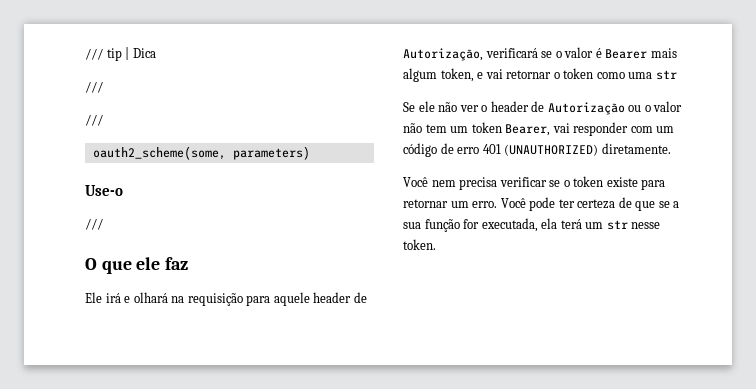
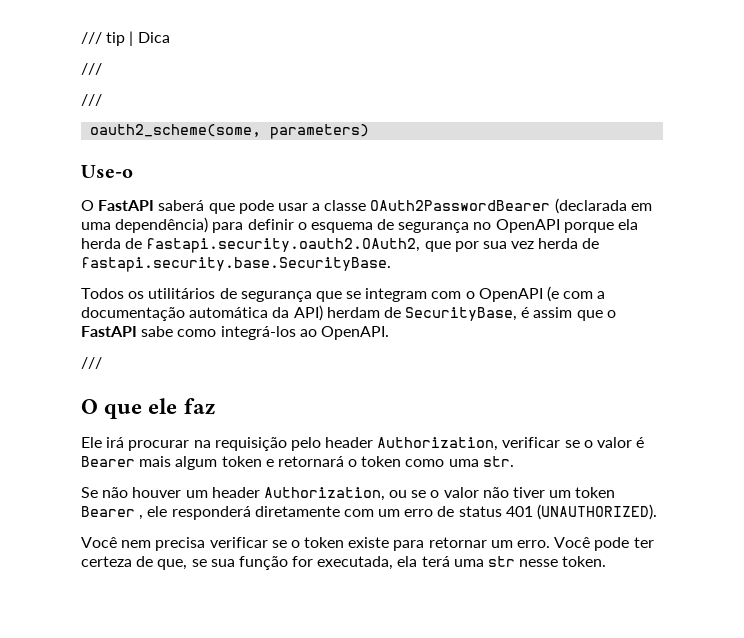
+ O FastAPI saberá que pode usar a classe OAuth2PasswordBearer (declarada em uma dependência) para definir o esquema de segurança no OpenAPI porque ela herda de fastapi.security.oauth2.OAuth2, que por sua vez herda de fastapi.security.base.SecurityBase.
+ Todos os utilitários de segurança que se integram com o OpenAPI (e com a documentação automática da API) herdam de SecurityBase, é assim que o FastAPI sabe como integrá-los ao OpenAPI.
- Ele irá e olhará na requisição para aquele header de Autorização, verificará se o valor é Bearer mais algum token, e vai retornar o token como uma str
+ Ele irá procurar na requisição pelo header Authorization, verificar se o valor é Bearer mais algum token e retornará o token como uma str.
- Se ele não ver o header de Autorização ou o valor não tem um token Bearer, vai responder com um código de erro 401 (UNAUTHORIZED) diretamente.
+ Se não houver um header Authorization, ou se o valor não tiver um token Bearer , ele responderá diretamente com um erro de status 401 (UNAUTHORIZED).
- Você pode ter certeza de que se a sua função for executada, ela terá um str nesse token.
+ Você pode ter certeza de que, se sua função for executada, ela terá uma str nesse token.

